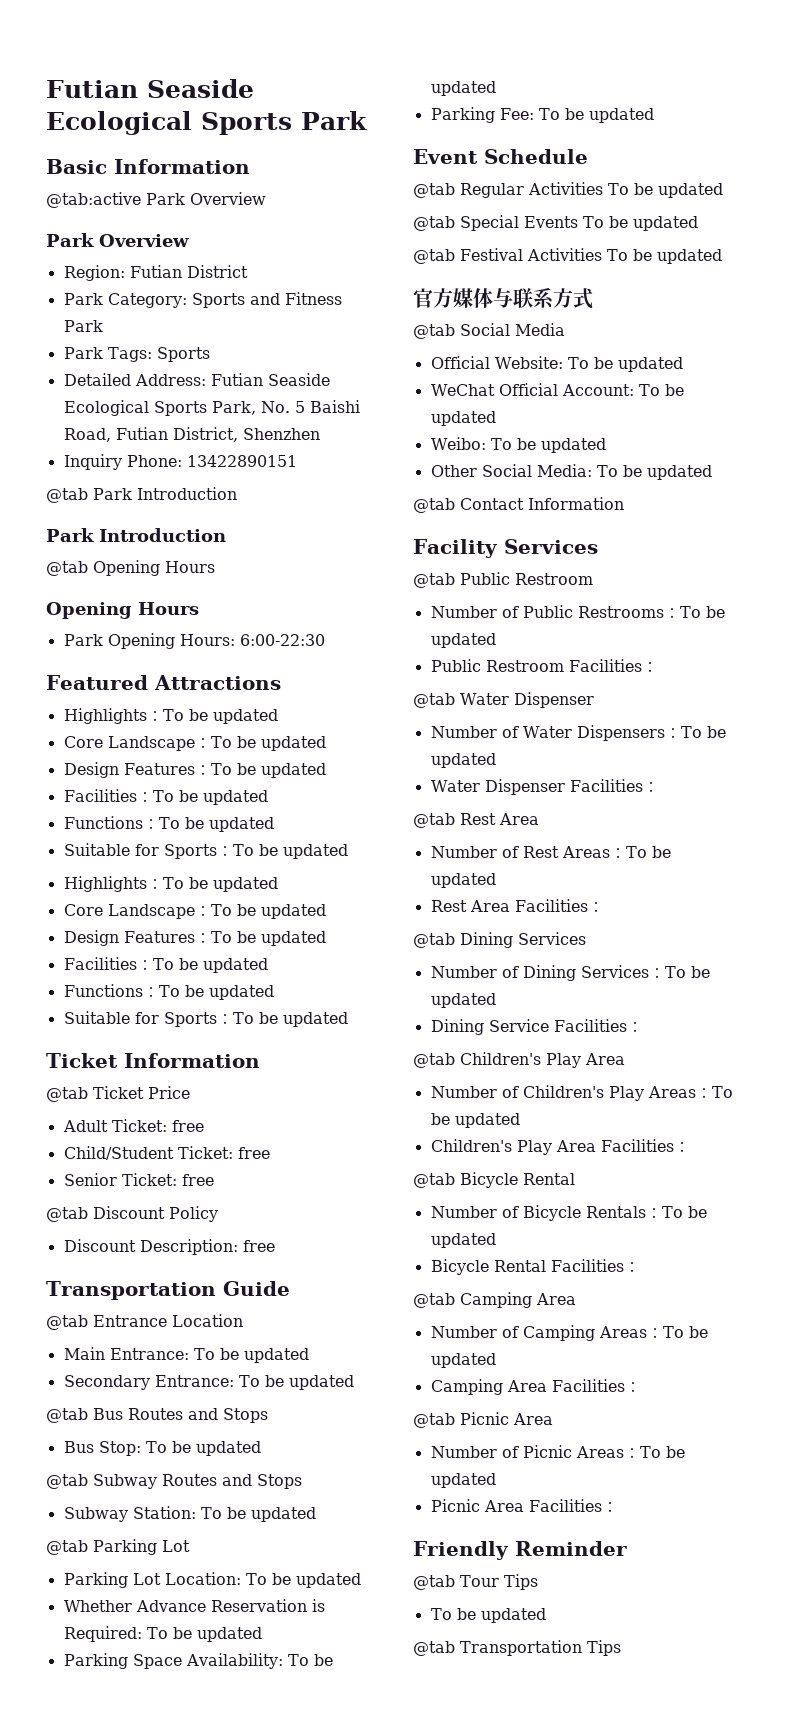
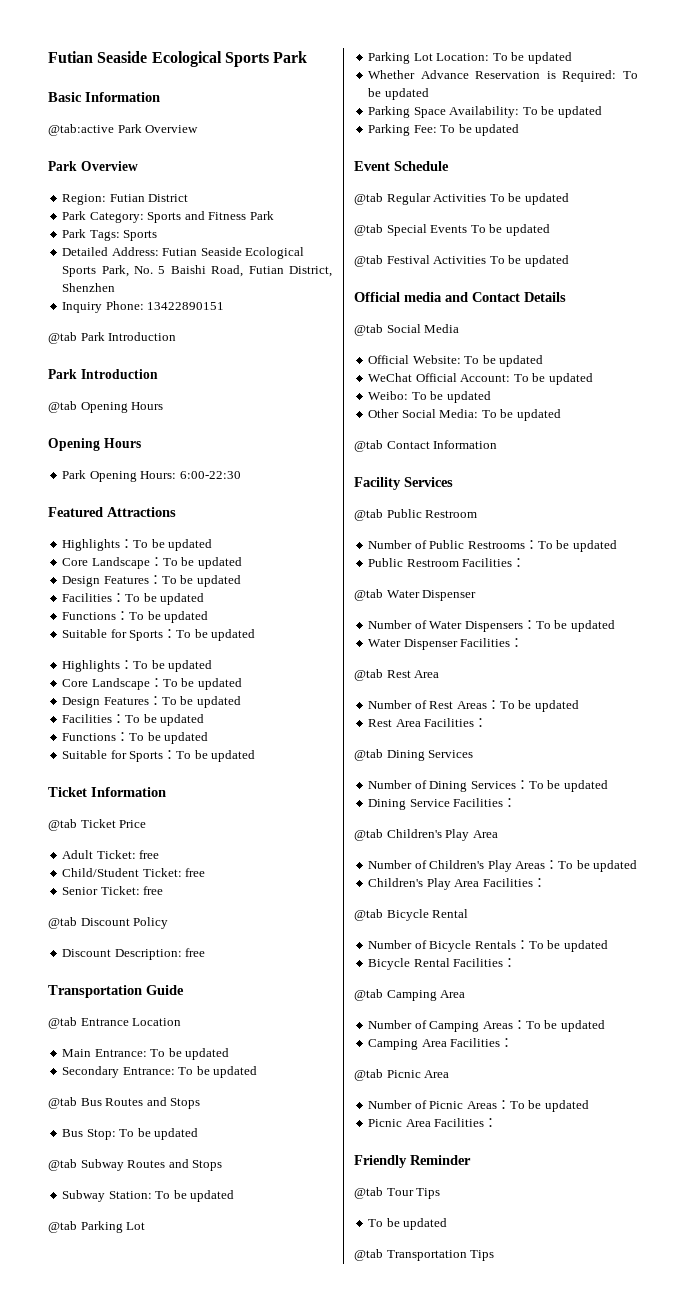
- 官方媒体与联系方式
+ Official media and Contact Details

